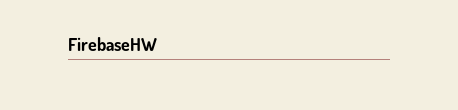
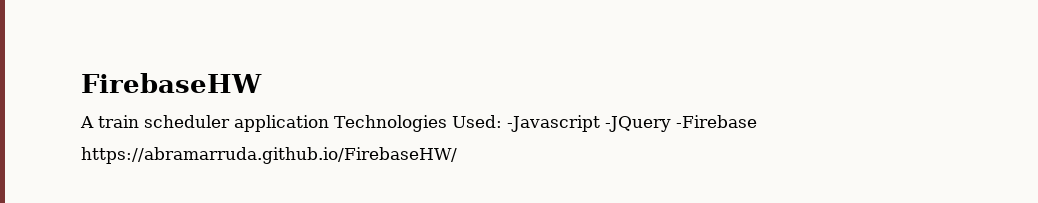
+ A train scheduler application Technologies Used: -Javascript -JQuery -Firebase
+ https://abramarruda.github.io/FirebaseHW/

